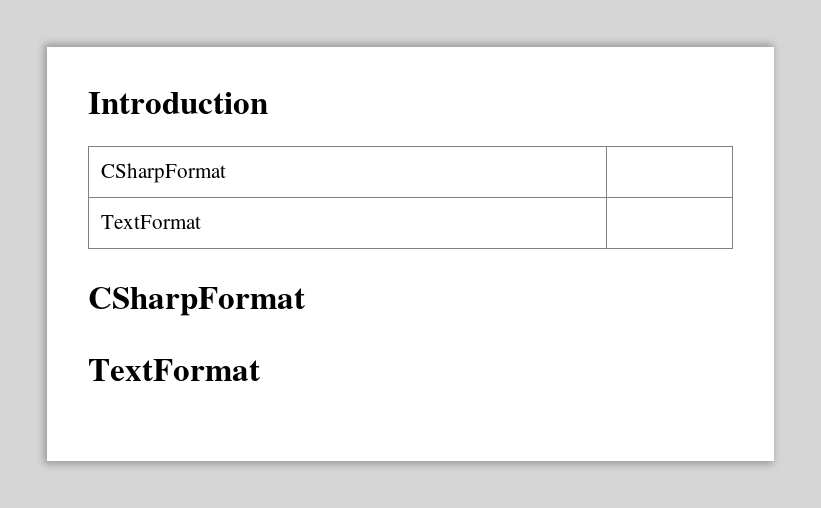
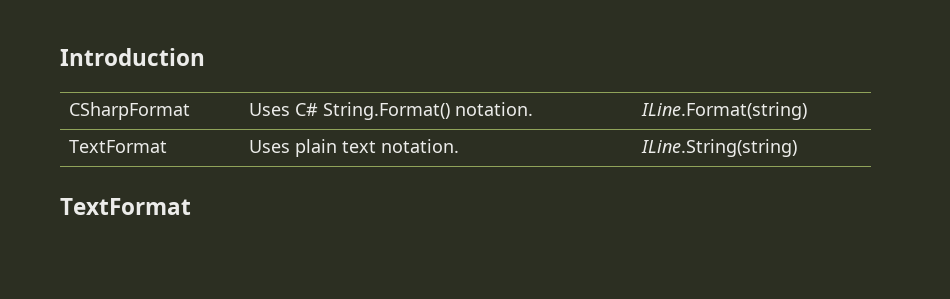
- CSharpFormat |
- TextFormat |
- CSharpFormat
+ CSharpFormat | Uses C# String.Format() notation. | ILine.Format(string)
+ TextFormat | Uses plain text notation. | ILine.String(string)

